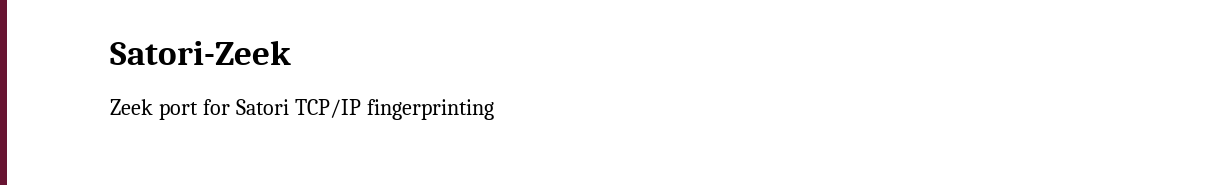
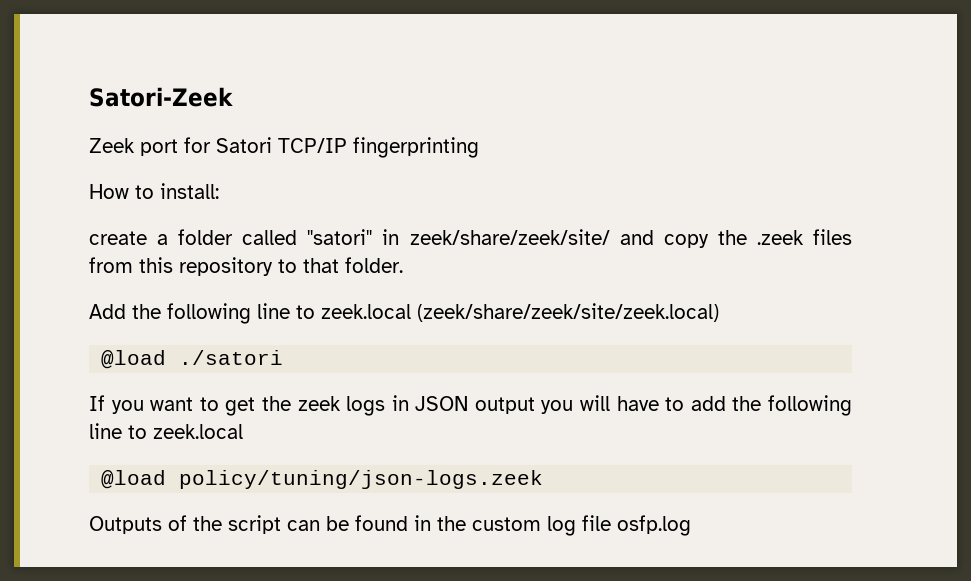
+ How to install:
+ create a folder called "satori" in zeek/share/zeek/site/ and copy the .zeek files from this repository to that folder.
+ Add the following line to zeek.local (zeek/share/zeek/site/zeek.local)
+ @load ./satori
+ If you want to get the zeek logs in JSON output you will have to add the following line to zeek.local
+ @load policy/tuning/json-logs.zeek
+ Outputs of the script can be found in the custom log file osfp.log

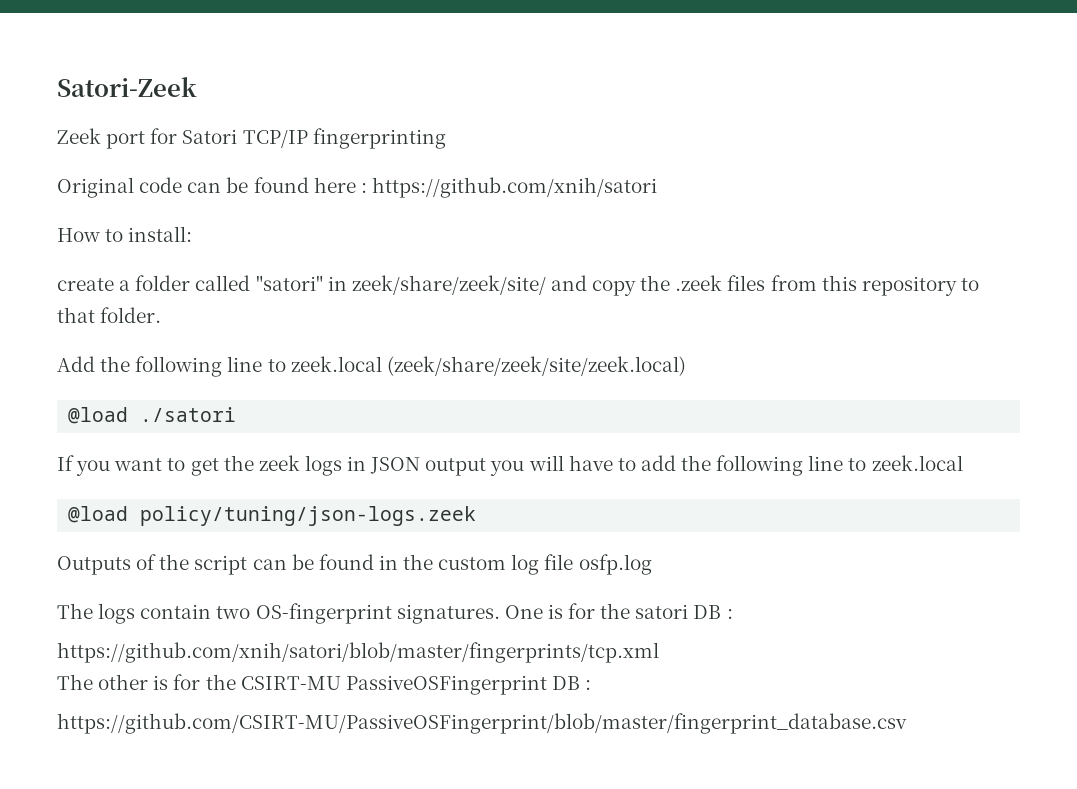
+ Original code can be found here : https://github.com/xnih/satori
+ The logs contain two OS-fingerprint signatures. One is for the satori DB :
+ https://github.com/xnih/satori/blob/master/fingerprints/tcp.xml
+ The other is for the CSIRT-MU PassiveOSFingerprint DB :
+ https://github.com/CSIRT-MU/PassiveOSFingerprint/blob/master/fingerprint_database.csv

